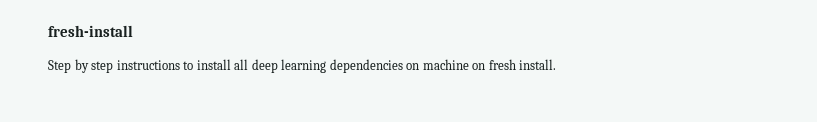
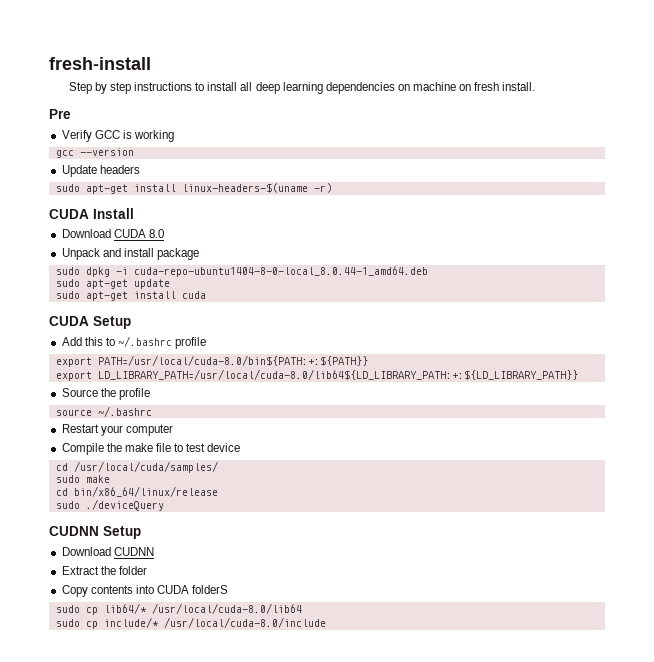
+ Pre
+ Verify GCC is working
+ gcc --version
+ Update headers
+ sudo apt-get install linux-headers-$(uname -r)
+ CUDA Install
+ Download CUDA 8.0
+ Unpack and install package
+ sudo dpkg -i cuda-repo-ubuntu1404-8-0-local_8.0.44-1_amd64.deb
+ sudo apt-get update
+ sudo apt-get install cuda
+ CUDA Setup
+ Add this to ~/.bashrc profile
+ export PATH=/usr/local/cuda-8.0/bin${PATH:+:${PATH}}
+ export LD_LIBRARY_PATH=/usr/local/cuda-8.0/lib64${LD_LIBRARY_PATH:+:${LD_LIBRARY_PATH}}
+ Source the profile
+ source ~/.bashrc
+ Restart your computer
+ Compile the make file to test device
+ cd /usr/local/cuda/samples/
+ sudo make
+ cd bin/x86_64/linux/release
+ sudo ./deviceQuery
+ CUDNN Setup
+ Download CUDNN
+ Extract the folder
+ Copy contents into CUDA folderS
+ sudo cp lib64/* /usr/local/cuda-8.0/lib64
+ sudo cp include/* /usr/local/cuda-8.0/include

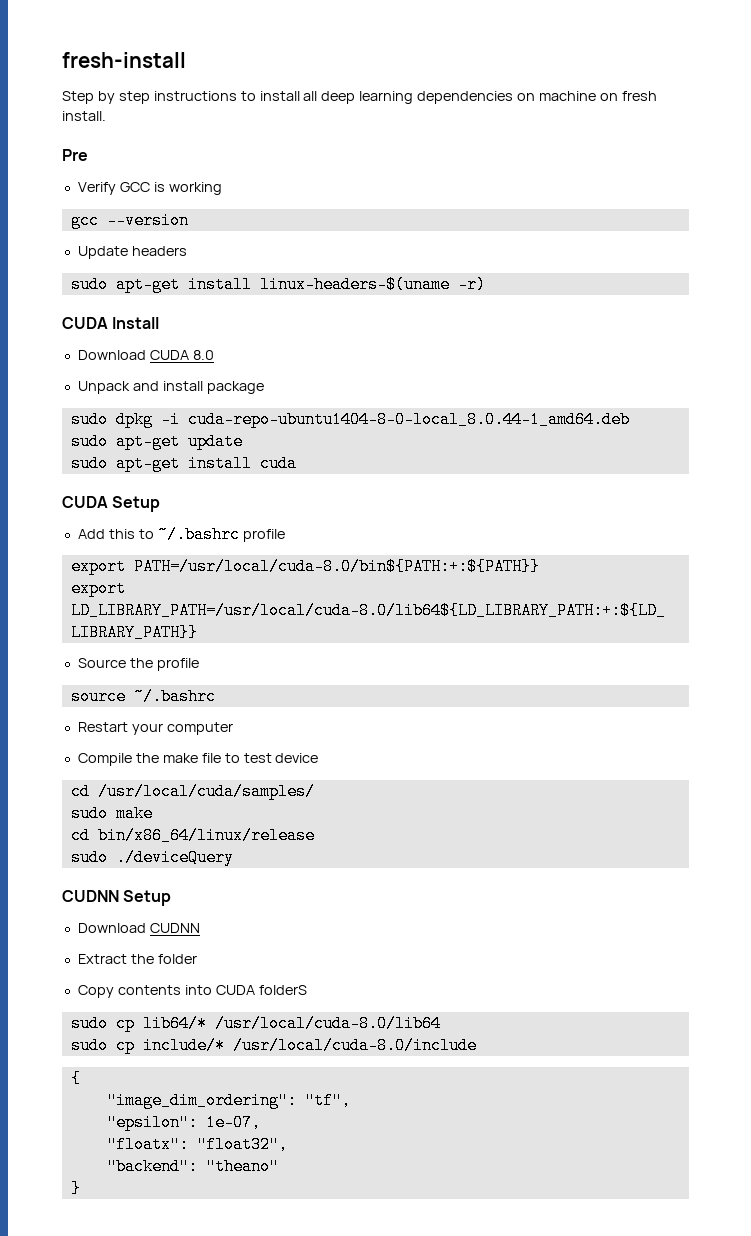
+ {
+ "image_dim_ordering": "tf",
+ "epsilon": 1e-07,
+ "floatx": "float32",
+ "backend": "theano"
+ }

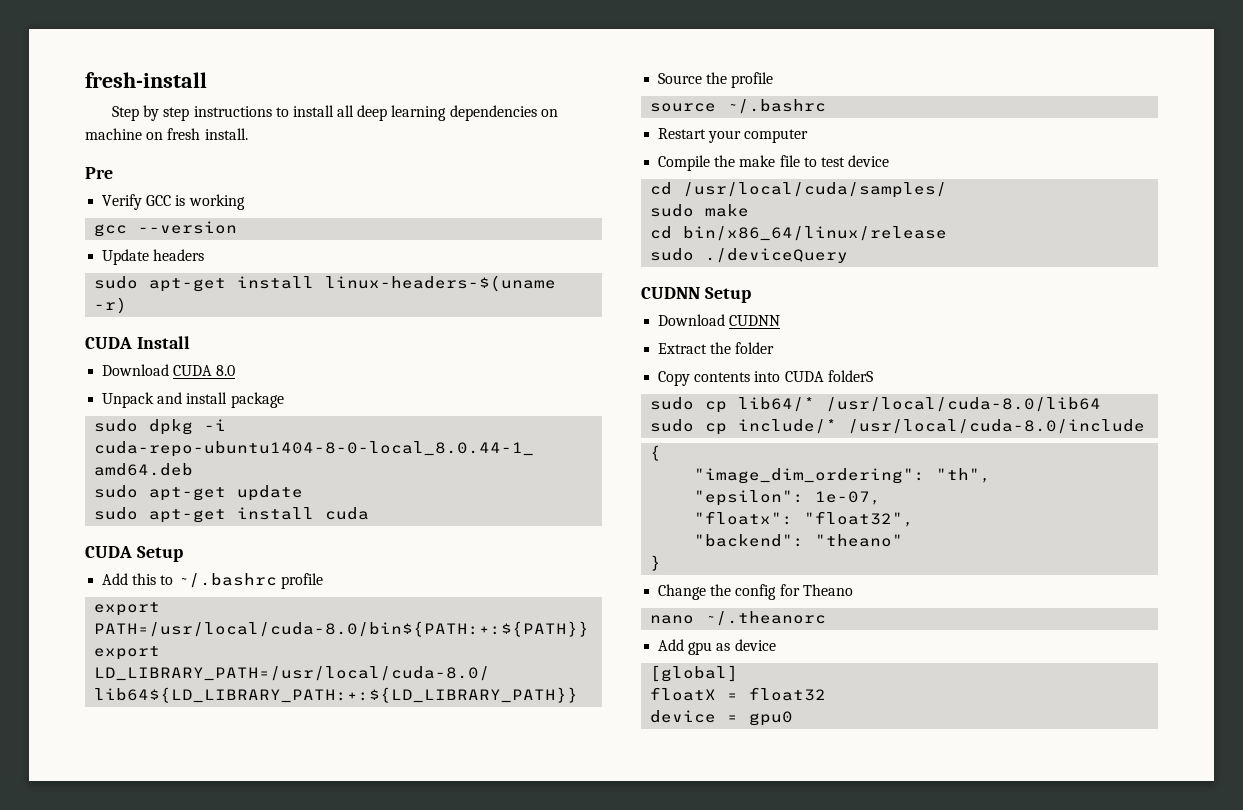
- "image_dim_ordering": "tf",
+ "image_dim_ordering": "th",
+ Change the config for Theano
+ nano ~/.theanorc
+ Add gpu as device
+ [global]
+ floatX = float32
+ device = gpu0

